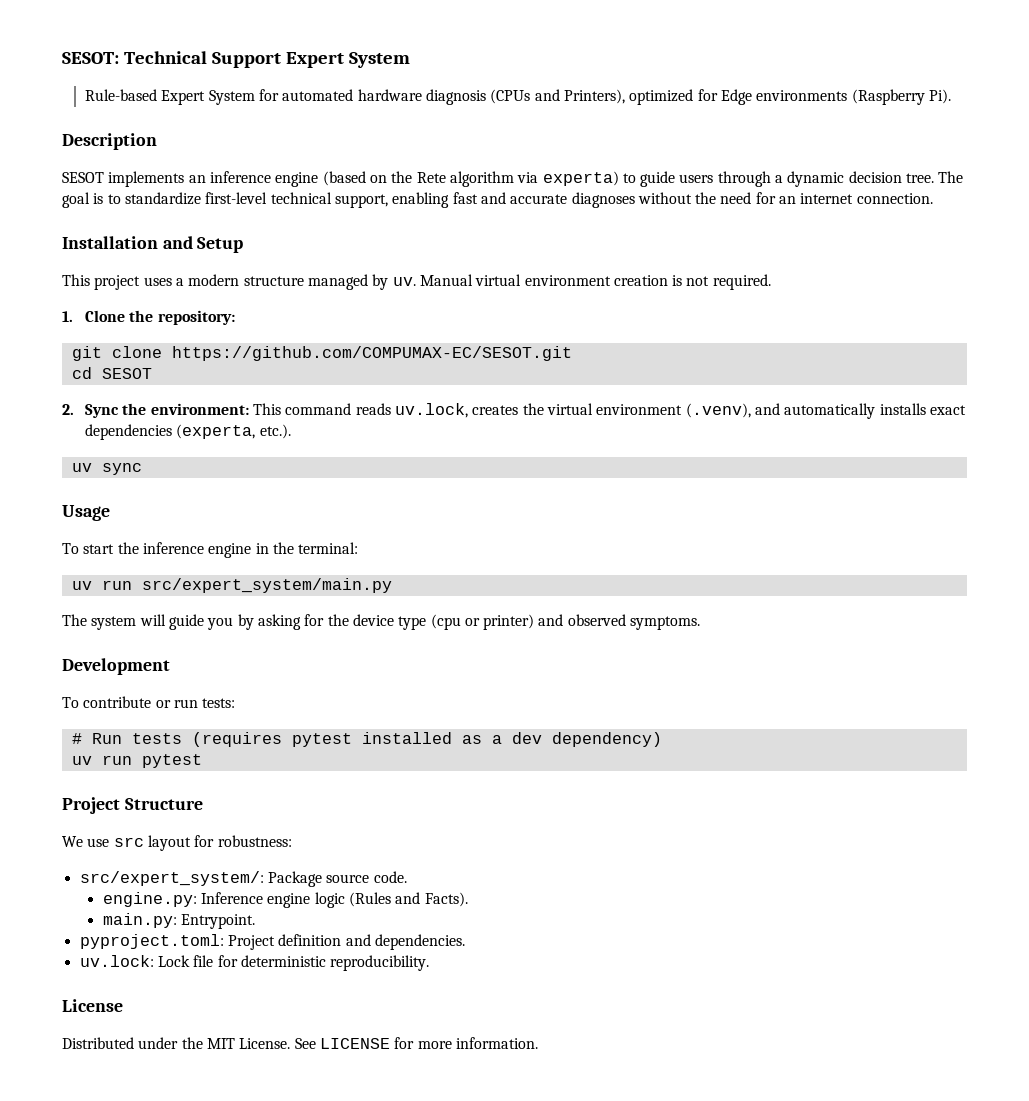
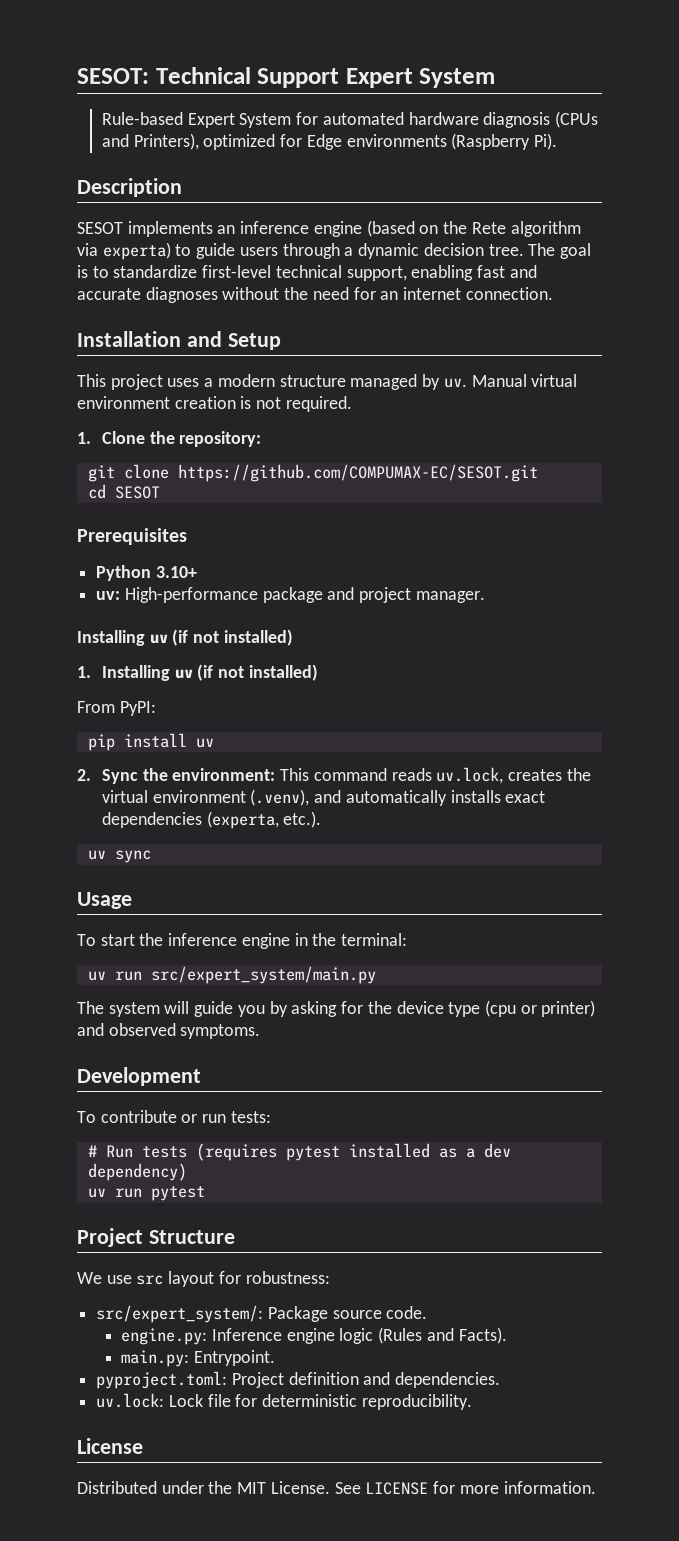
+ Prerequisites
+ Python 3.10+
+ uv: High-performance package and project manager.
+ Installing uv (if not installed)
+ 1. Installing uv (if not installed)
+ From PyPI:
+ pip install uv

